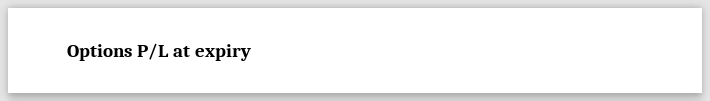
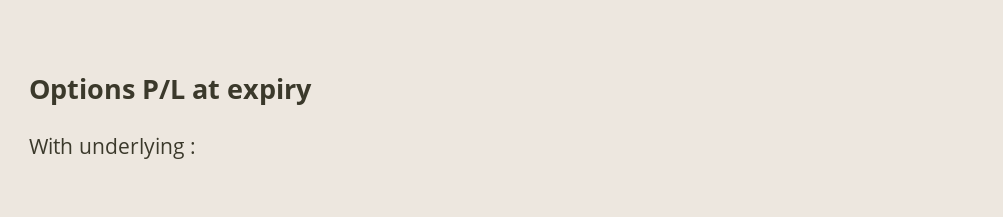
+ With underlying :

